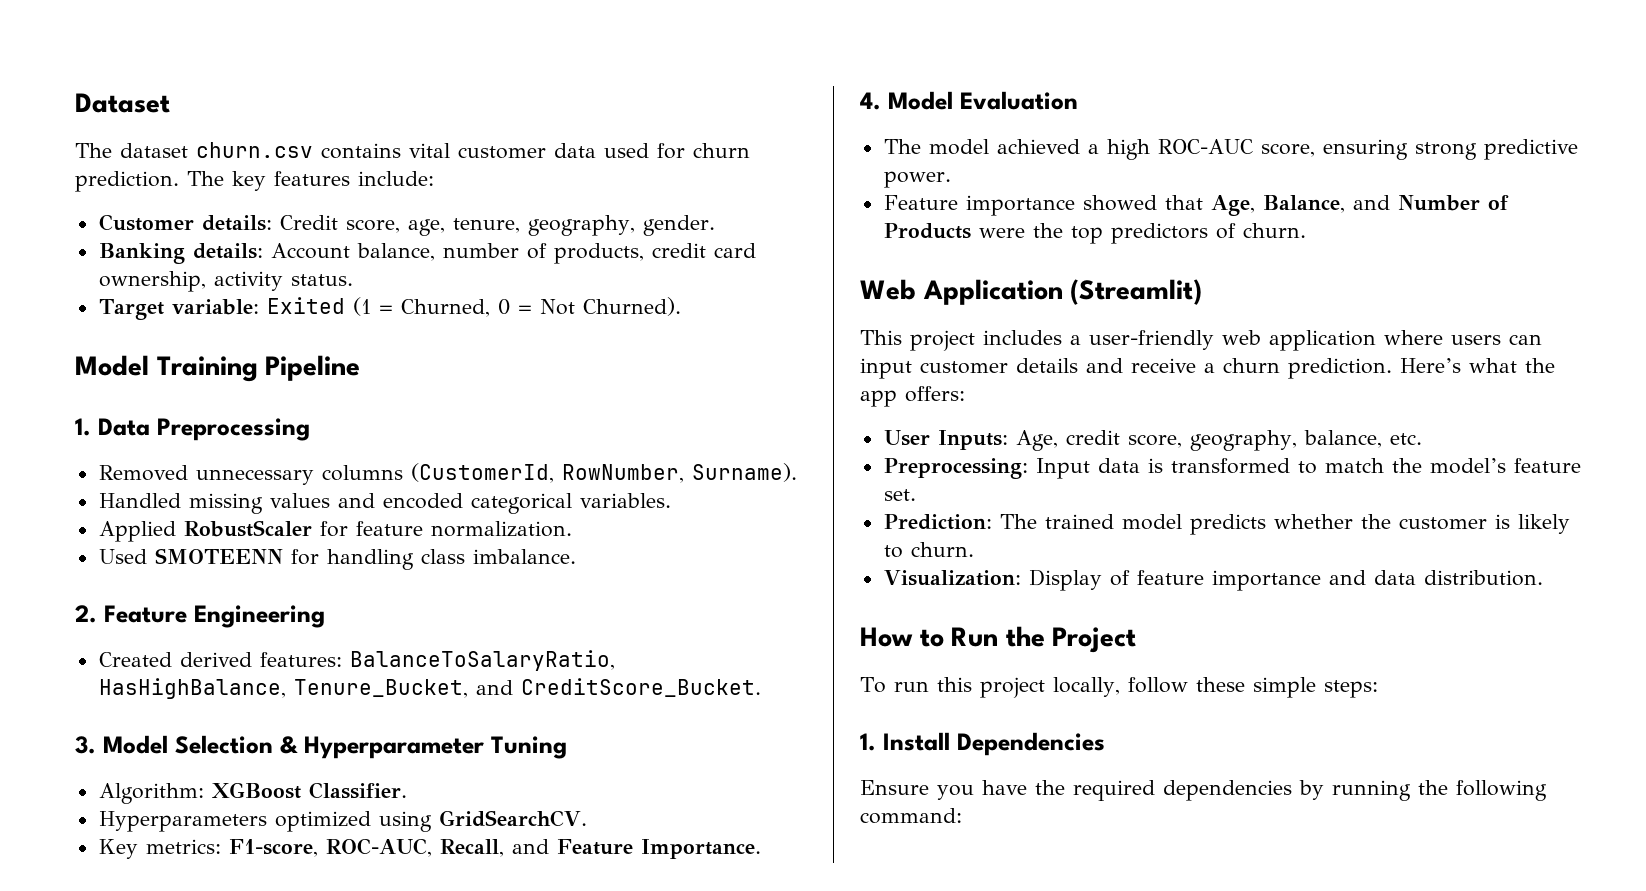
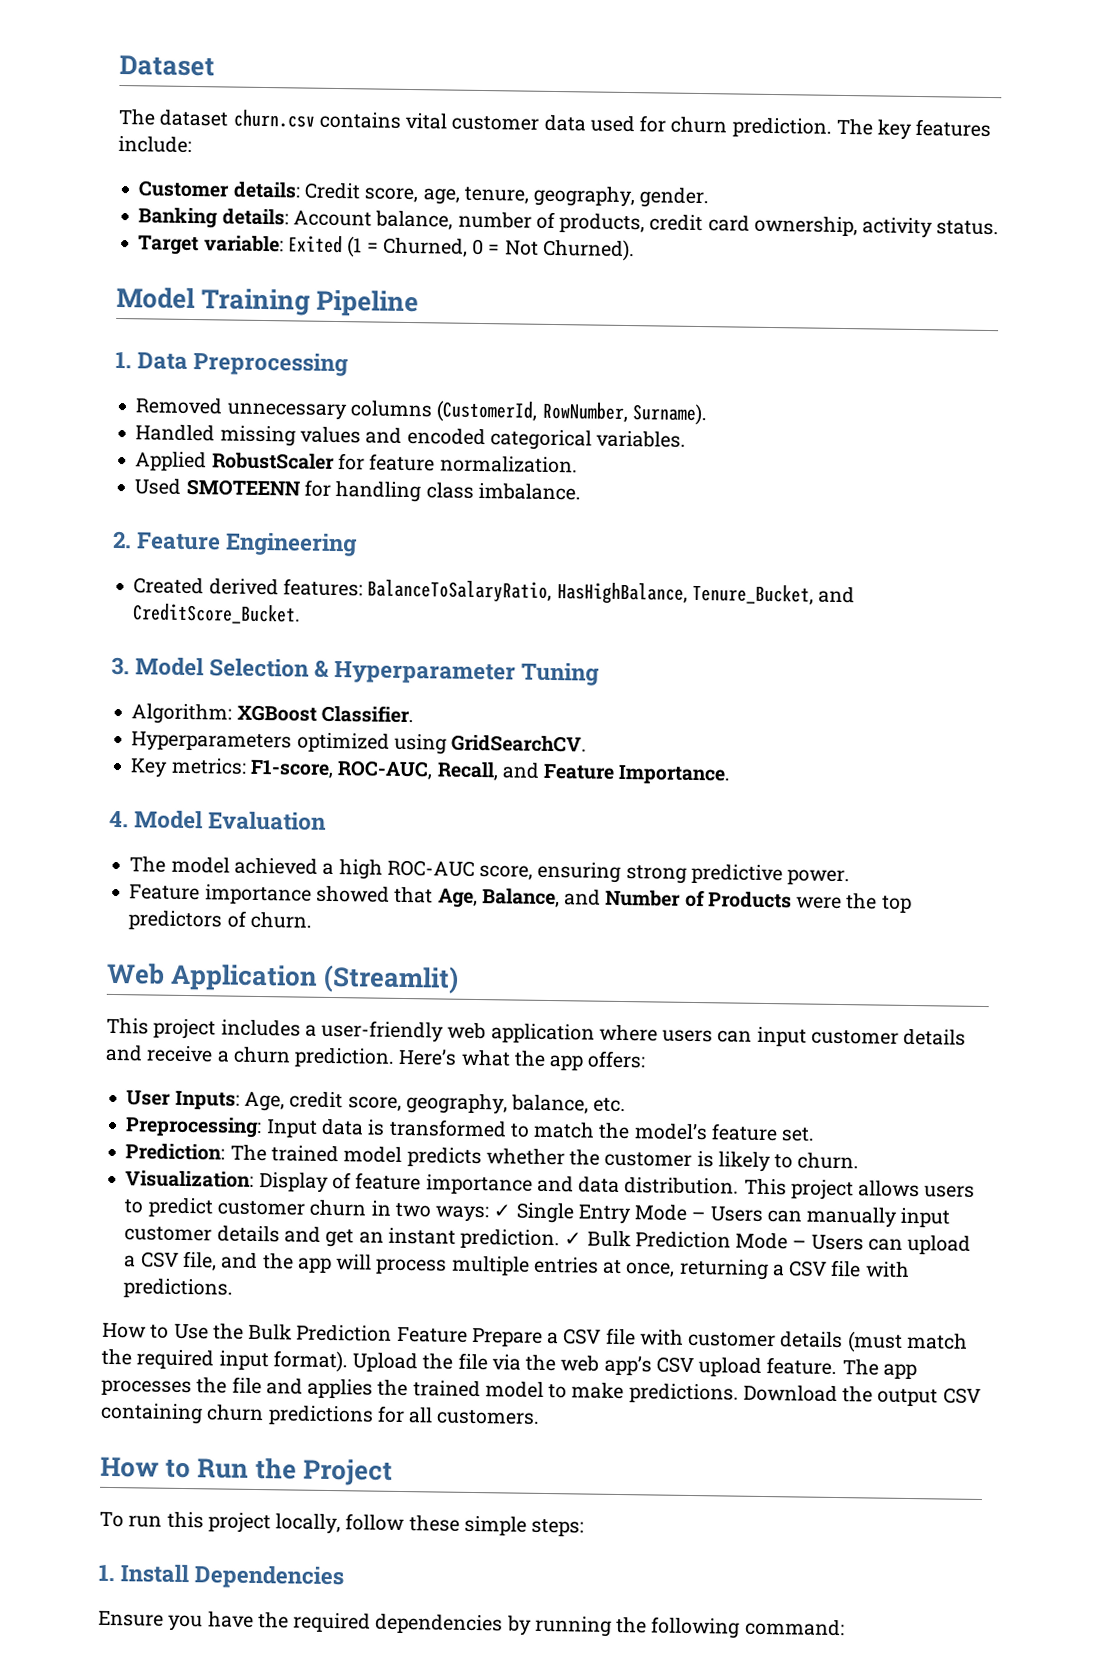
+ This project allows users to predict customer churn in two ways: ✓ Single Entry Mode – Users can manually input customer details and get an instant prediction. ✓ Bulk Prediction Mode – Users can upload a CSV file, and the app will process multiple entries at once, returning a CSV file with predictions.
+ How to Use the Bulk Prediction Feature Prepare a CSV file with customer details (must match the required input format). Upload the file via the web app’s CSV upload feature. The app processes the file and applies the trained model to make predictions. Download the output CSV containing churn predictions for all customers.

